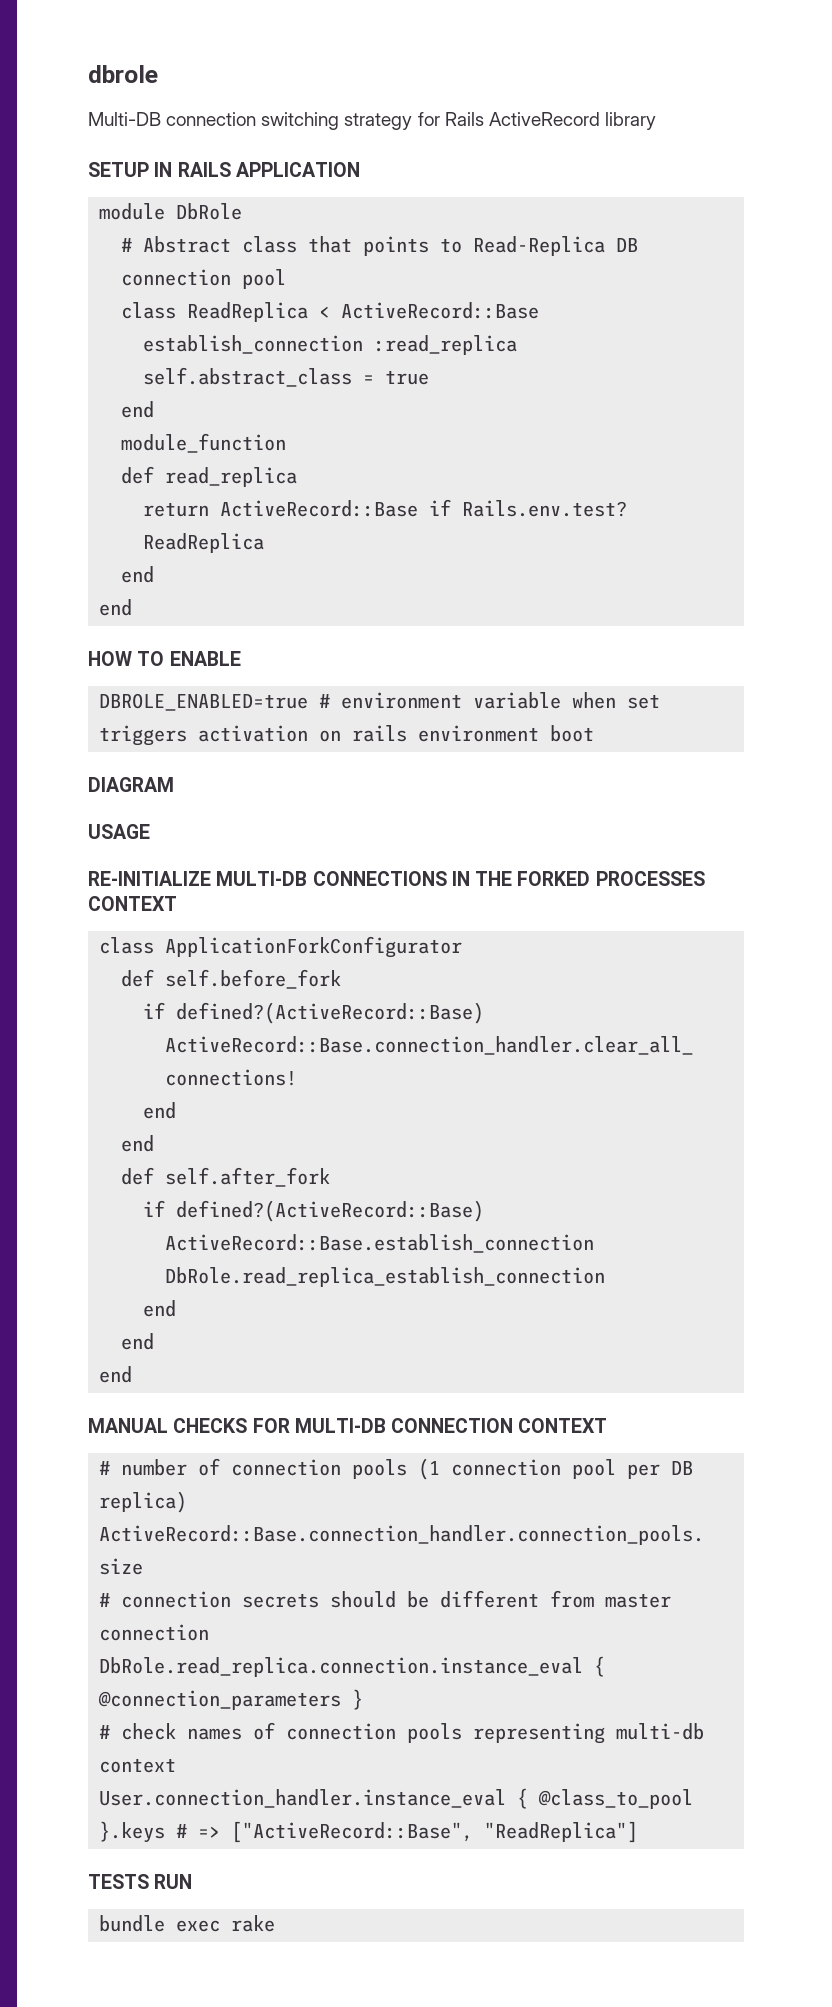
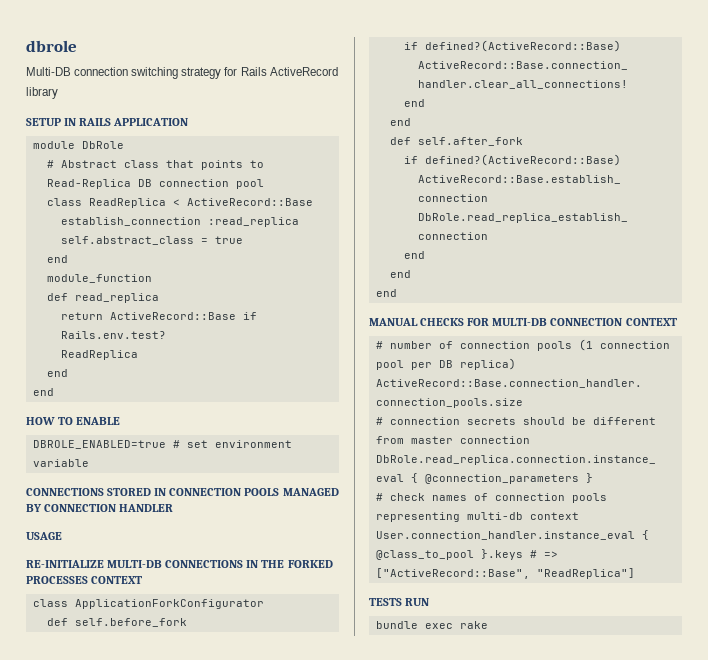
- DBROLE_ENABLED=true # environment variable when set triggers activation on rails environment boot
- DIAGRAM
+ DBROLE_ENABLED=true # set environment variable
+ CONNECTIONS STORED IN CONNECTION POOLS MANAGED BY CONNECTION HANDLER

